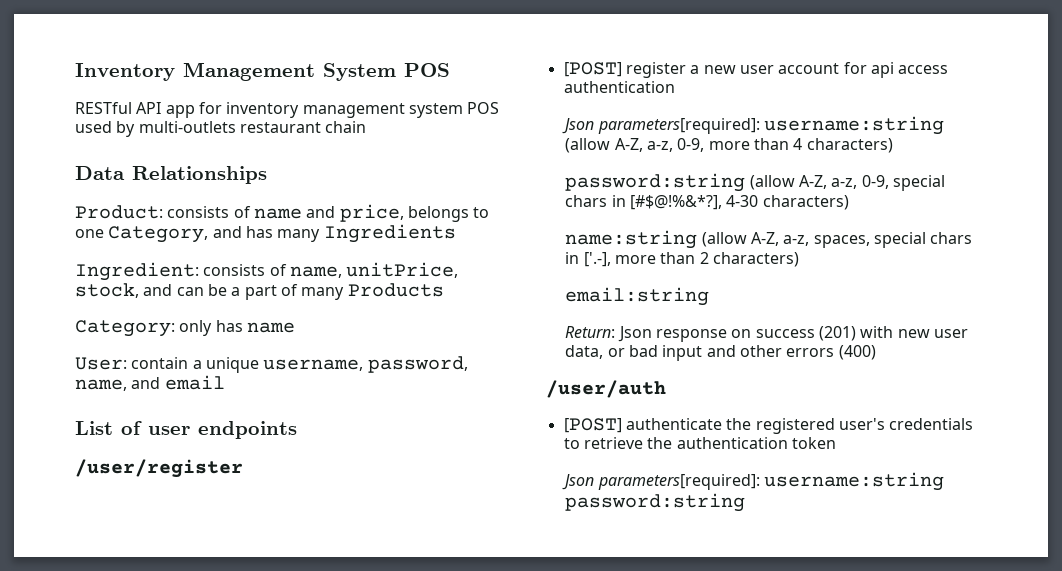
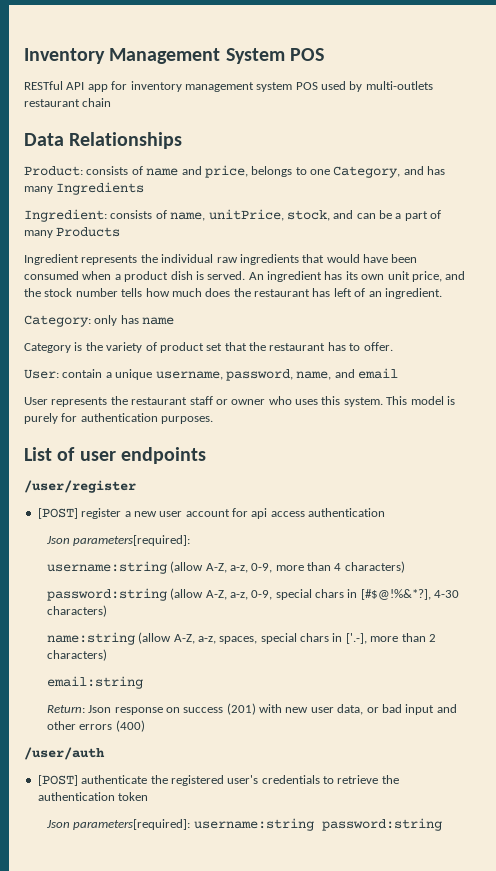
+ Ingredient represents the individual raw ingredients that would have been consumed when a product dish is served. An ingredient has its own unit price, and the stock number tells how much does the restaurant has left of an ingredient.
  Category: only has name
+ Category is the variety of product set that the restaurant has to offer.
+ User represents the restaurant staff or owner who uses this system. This model is purely for authentication purposes.
  [POST] register a new user account for api access authentication
- Json parameters[required]: username:string (allow A-Z, a-z, 0-9, more than 4 characters)
+ Json parameters[required]:
+ username:string (allow A-Z, a-z, 0-9, more than 4 characters)

